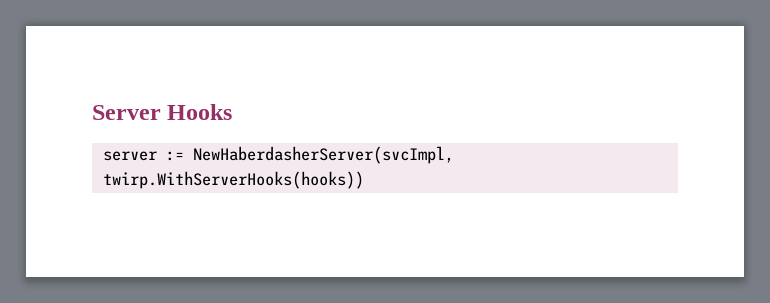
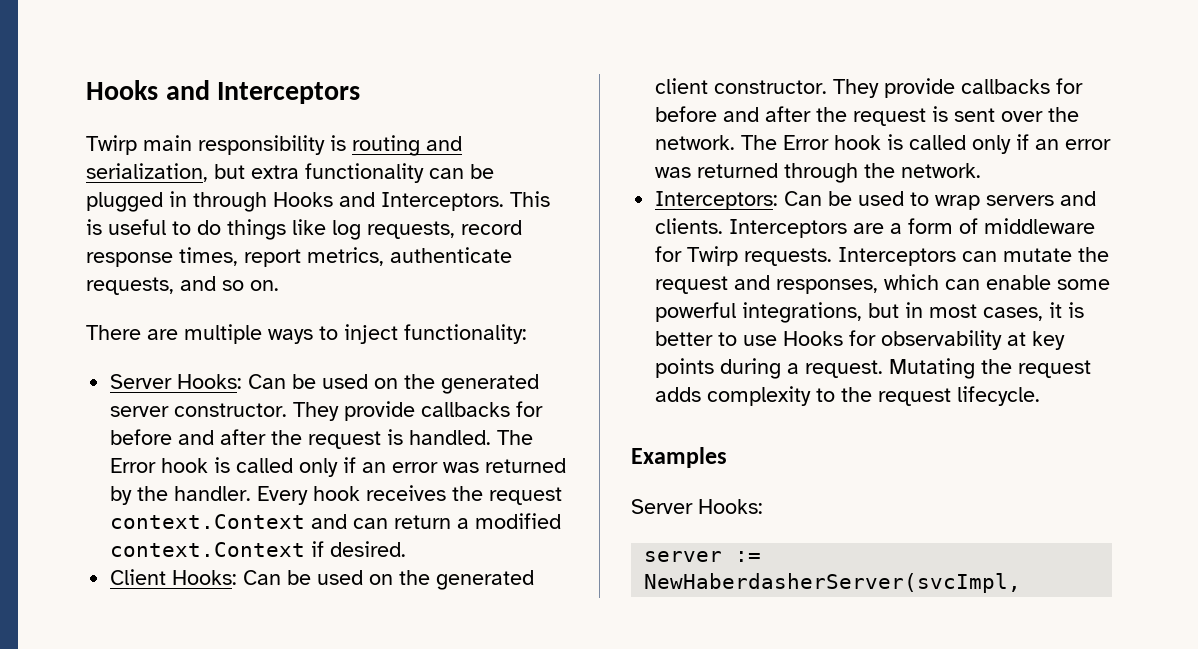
- Server Hooks
+ Hooks and Interceptors
+ Twirp main responsibility is routing and serialization, but extra functionality can be plugged in through Hooks and Interceptors. This is useful to do things like log requests, record response times, report metrics, authenticate requests, and so on.
+ There are multiple ways to inject functionality:
+ Server Hooks: Can be used on the generated server constructor. They provide callbacks for before and after the request is handled. The Error hook is called only if an error was returned by the handler. Every hook receives the request context.Context and can return a modified context.Context if desired.
+ Client Hooks: Can be used on the generated client constructor. They provide callbacks for before and after the request is sent over the network. The Error hook is called only if an error was returned through the network.
+ Interceptors: Can be used to wrap servers and clients. Interceptors are a form of middleware for Twirp requests. Interceptors can mutate the request and responses, which can enable some powerful integrations, but in most cases, it is better to use Hooks for observability at key points during a request. Mutating the request adds complexity to the request lifecycle.
+ Examples
+ Server Hooks:
- server := NewHaberdasherServer(svcImpl, twirp.WithServerHooks(hooks))
+ server := NewHaberdasherServer(svcImpl,

